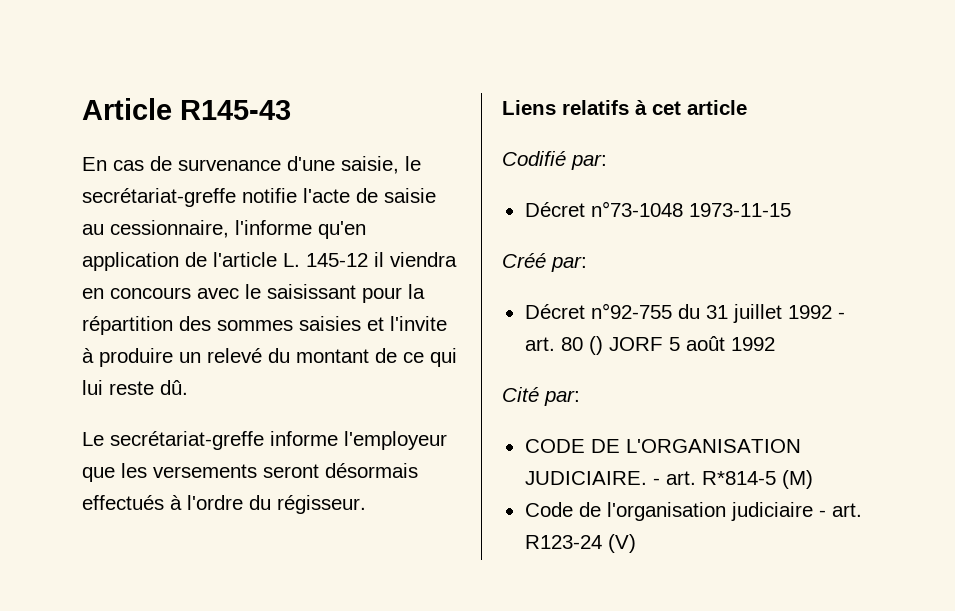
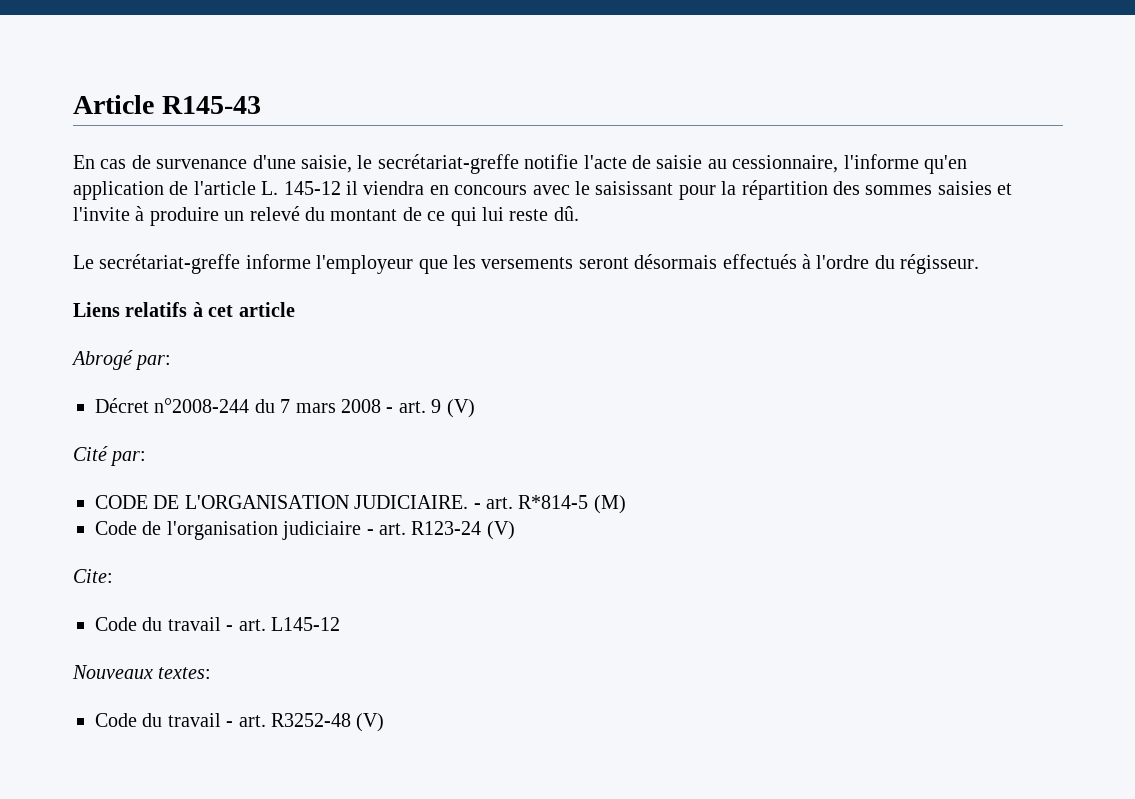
- Codifié par:
- Décret n°73-1048 1973-11-15
- Créé par:
- Décret n°92-755 du 31 juillet 1992 - art. 80 () JORF 5 août 1992
+ Abrogé par:
+ Décret n°2008-244 du 7 mars 2008 - art. 9 (V)
+ Cite:
+ Code du travail - art. L145-12
+ Nouveaux textes:
+ Code du travail - art. R3252-48 (V)

